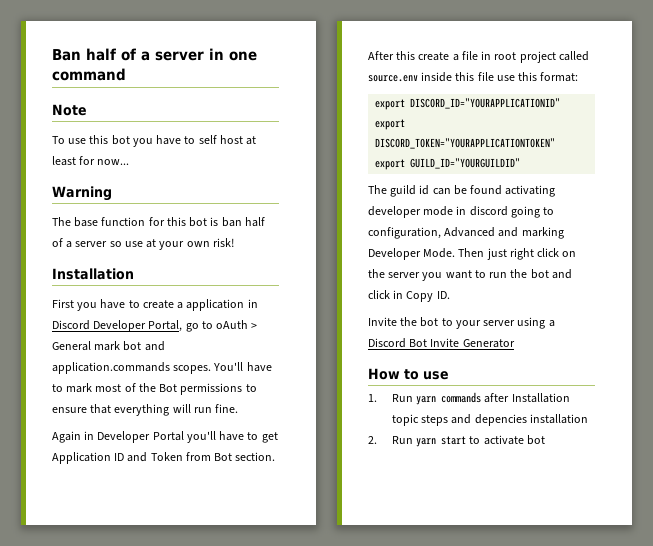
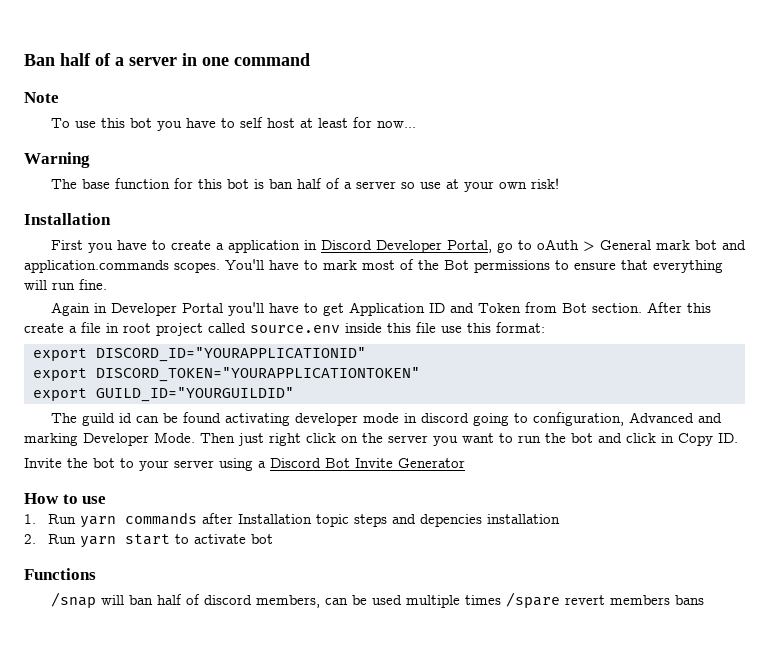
+ Functions
+ /snap will ban half of discord members, can be used multiple times /spare revert members bans

